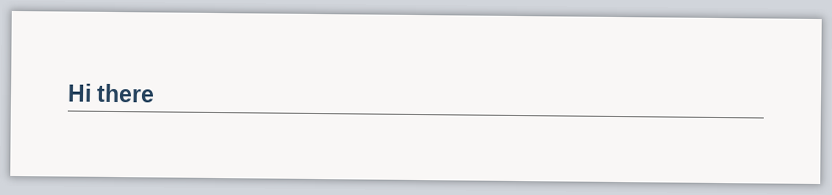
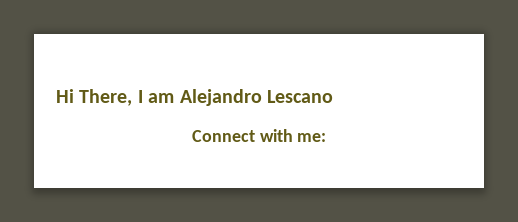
- Hi there
+ Hi There, I am Alejandro Lescano
+ Connect with me:

